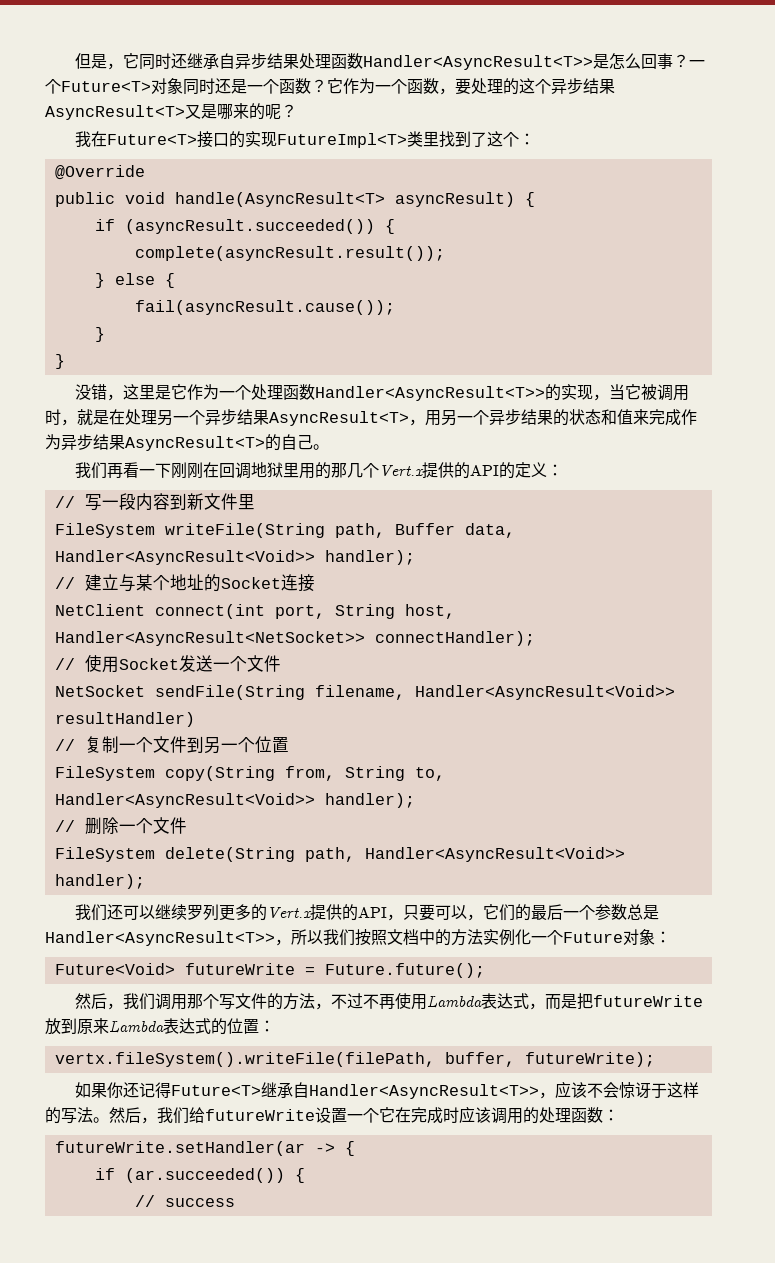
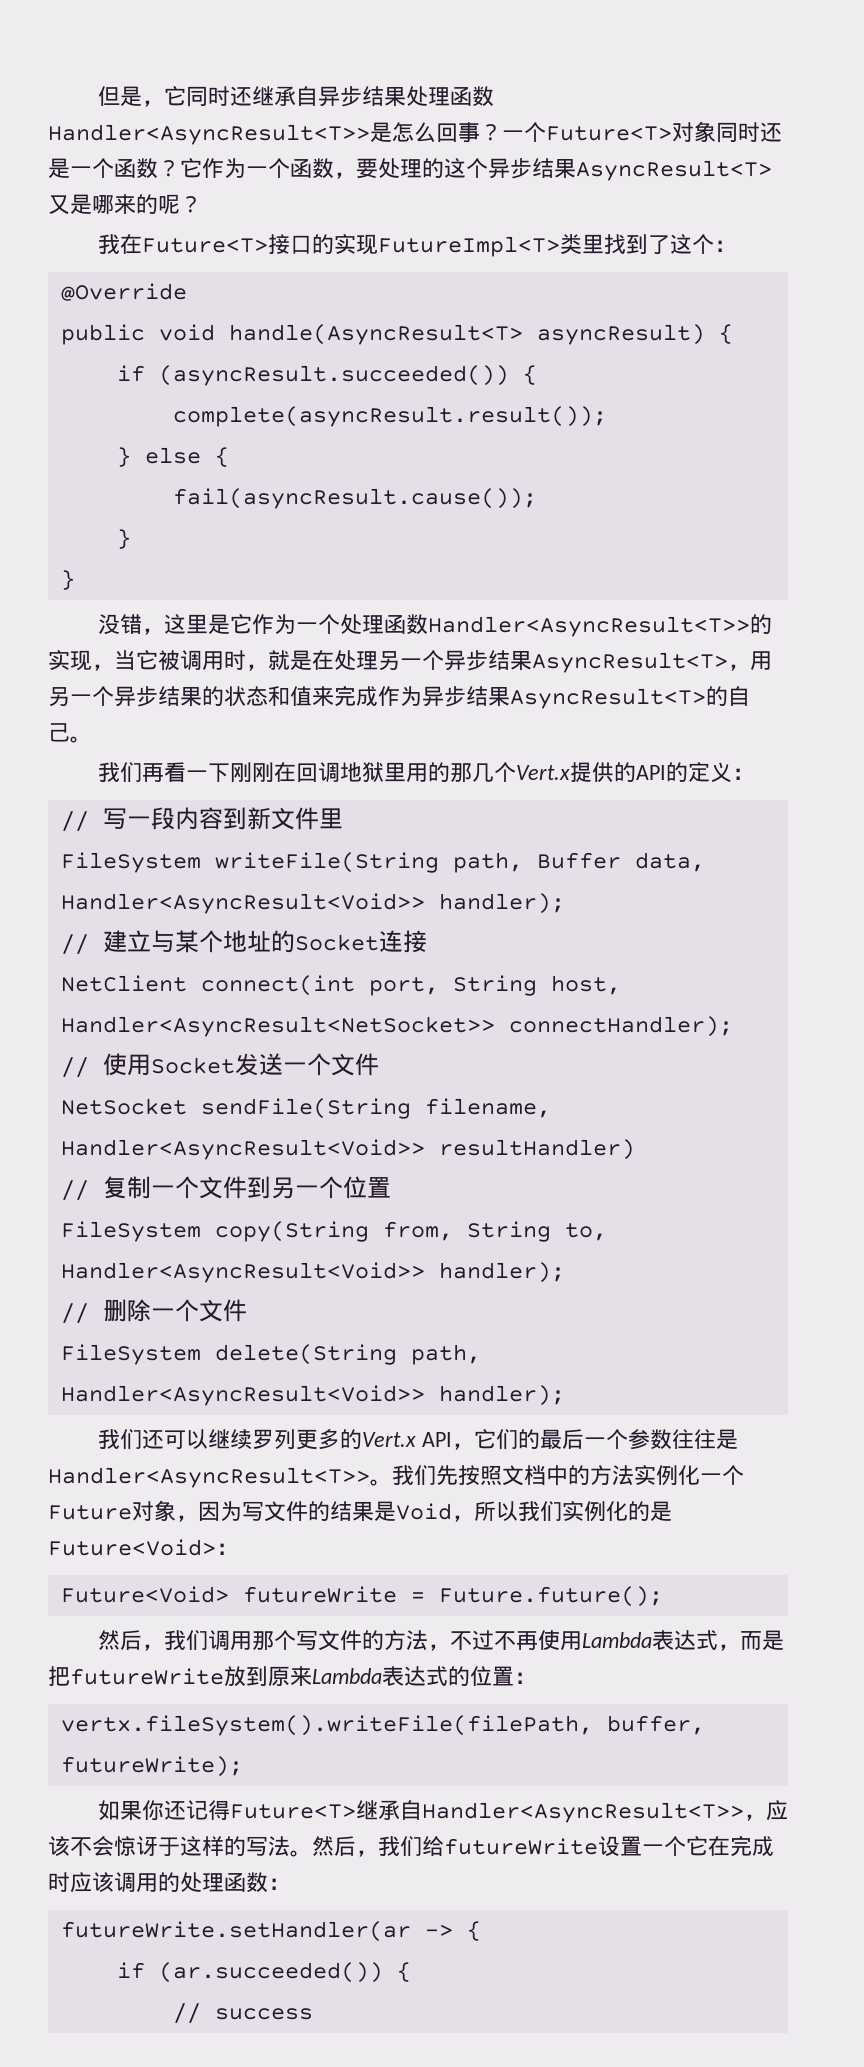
- 我们还可以继续罗列更多的Vert.x提供的API，只要可以，它们的最后一个参数总是Handler<AsyncResult<T>>，所以我们按照文档中的方法实例化一个Future对象：
+ 我们还可以继续罗列更多的Vert.x API，它们的最后一个参数往往是Handler<AsyncResult<T>>。我们先按照文档中的方法实例化一个Future对象，因为写文件的结果是Void，所以我们实例化的是Future<Void>：

